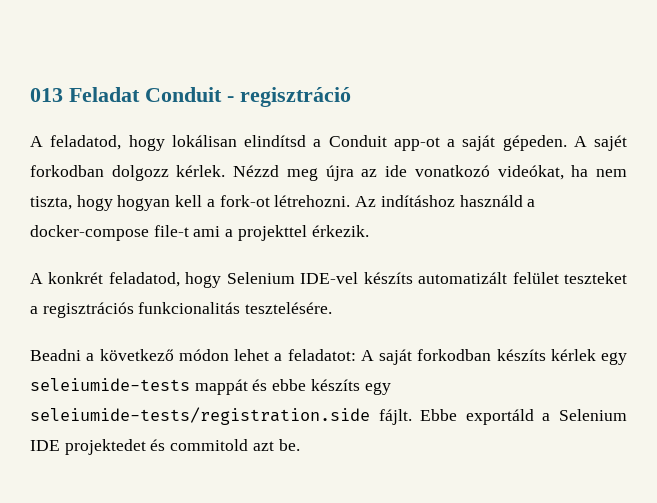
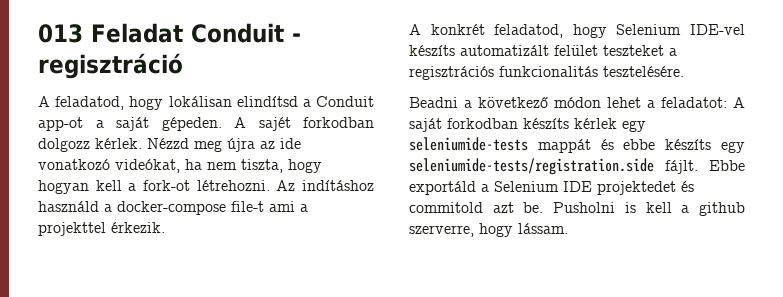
- Beadni a következő módon lehet a feladatot: A saját forkodban készíts kérlek egy seleiumide-tests mappát és ebbe készíts egy seleiumide-tests/registration.side fájlt.
+ Beadni a következő módon lehet a feladatot: A saját forkodban készíts kérlek egy seleniumide-tests mappát és ebbe készíts egy seleniumide-tests/registration.side fájlt.
+ Pusholni is kell a github szerverre, hogy lássam.

